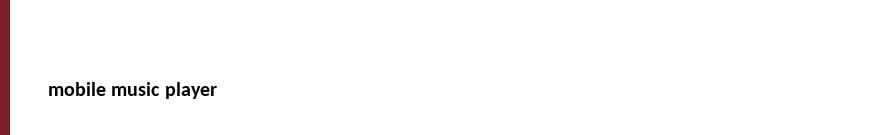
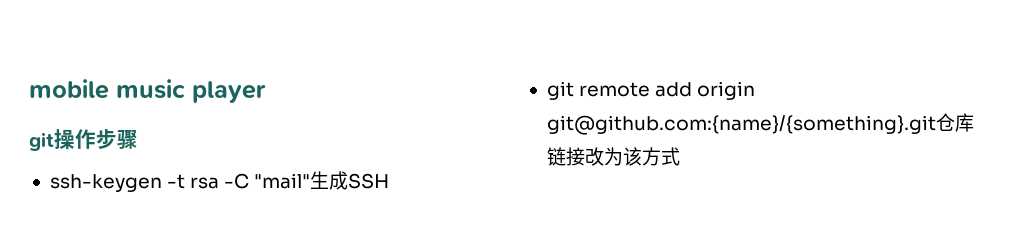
+ git操作步骤
+ ssh-keygen -t rsa -C "mail"生成SSH
+ git remote add origin git@github.com:{name}/{something}.git仓库链接改为该方式

